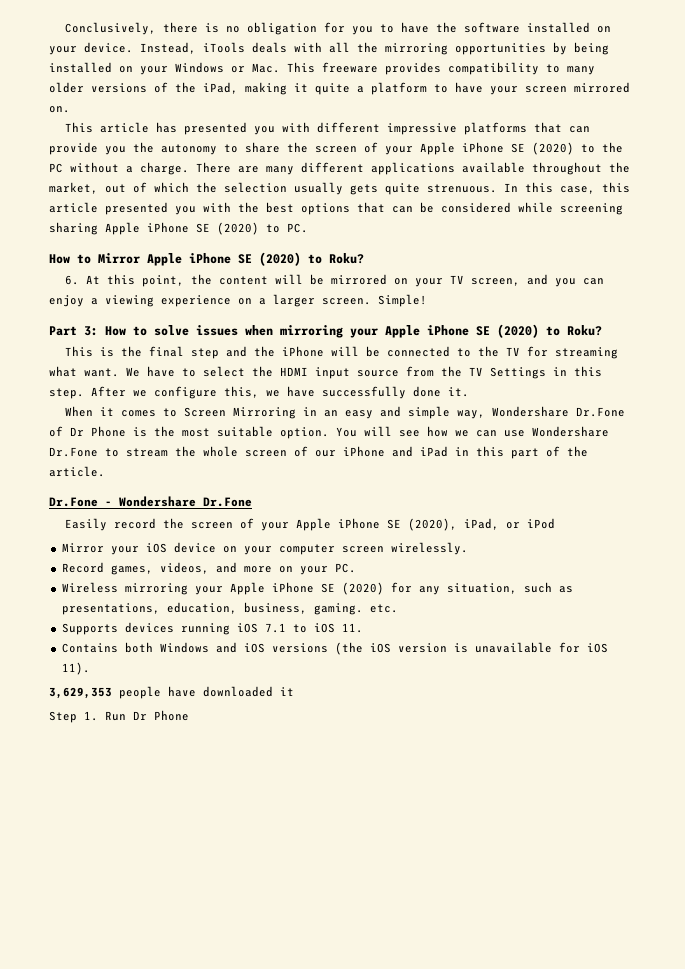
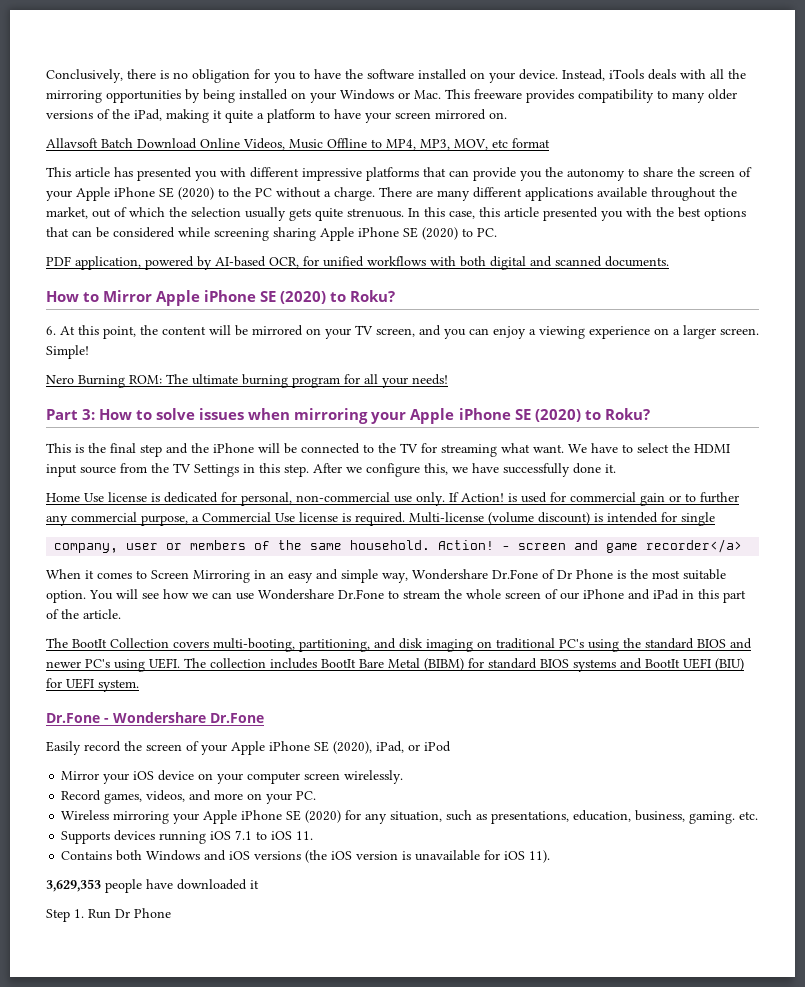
+ Allavsoft Batch Download Online Videos, Music Offline to MP4, MP3, MOV, etc format
+ PDF application, powered by AI-based OCR, for unified workflows with both digital and scanned documents.
+ Nero Burning ROM: The ultimate burning program for all your needs!
+ Home Use license is dedicated for personal, non-commercial use only. If Action! is used for commercial gain or to further any commercial purpose, a Commercial Use license is required. Multi-license (volume discount) is intended for single
+ company, user or members of the same household. Action! - screen and game recorder</a>
+ The BootIt Collection covers multi-booting, partitioning, and disk imaging on traditional PC's using the standard BIOS and newer PC's using UEFI. The collection includes BootIt Bare Metal (BIBM) for standard BIOS systems and BootIt UEFI (BIU) for UEFI system.

